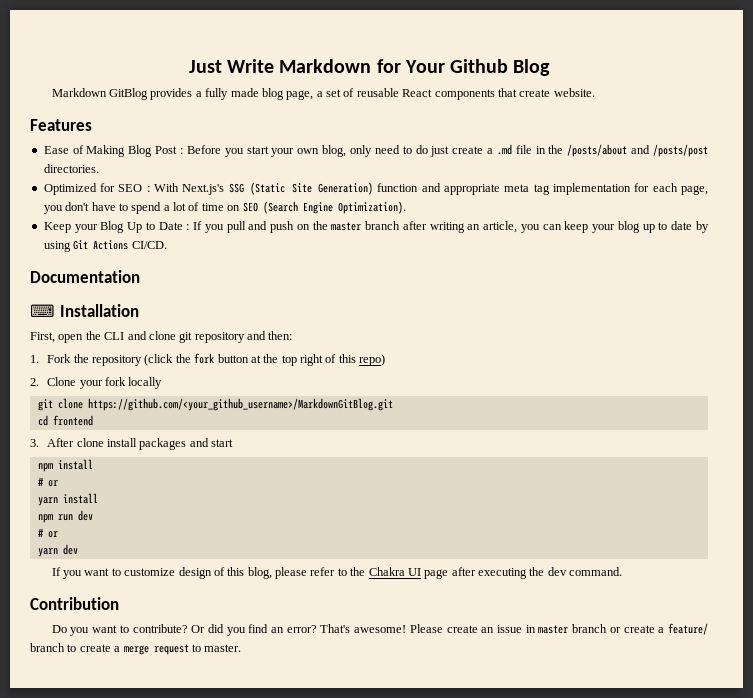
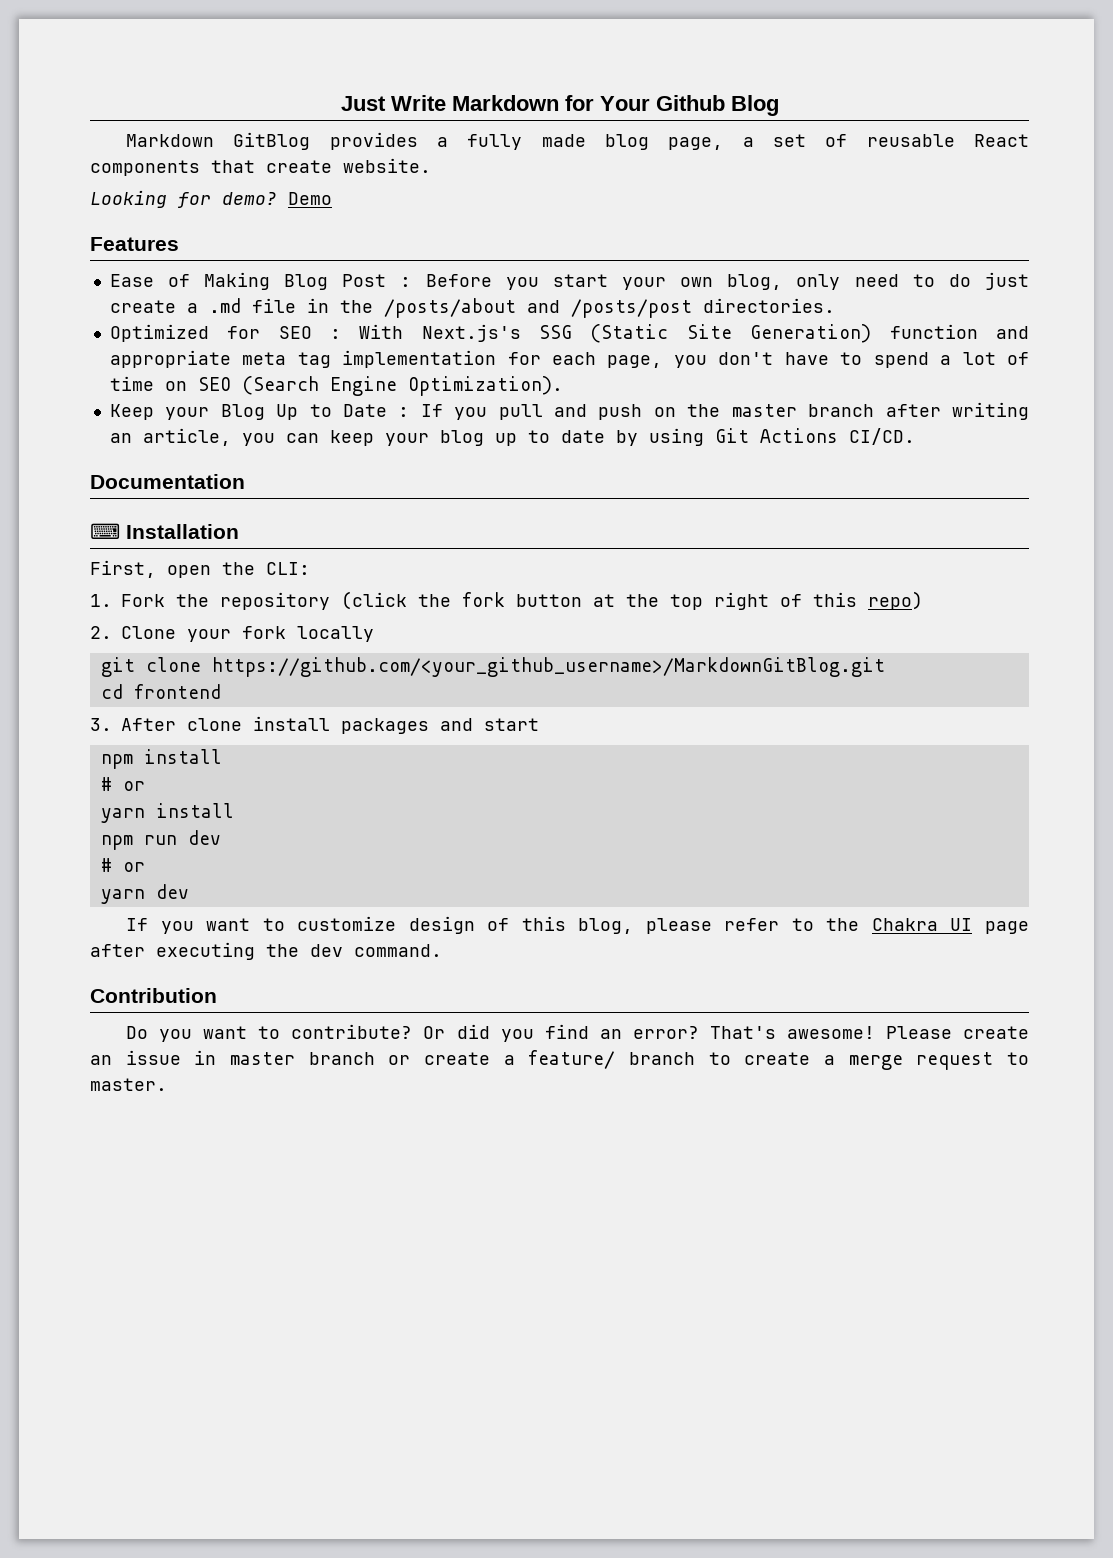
+ Looking for demo? Demo
- First, open the CLI and clone git repository and then:
+ First, open the CLI:

